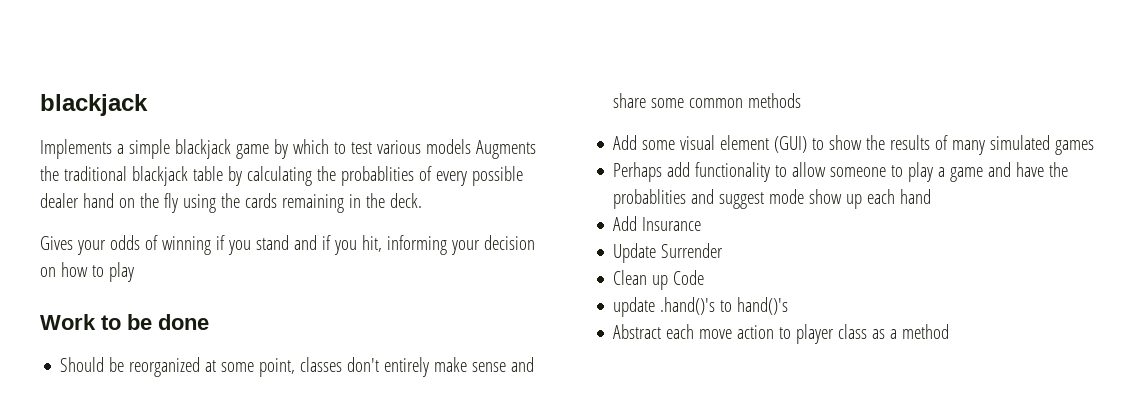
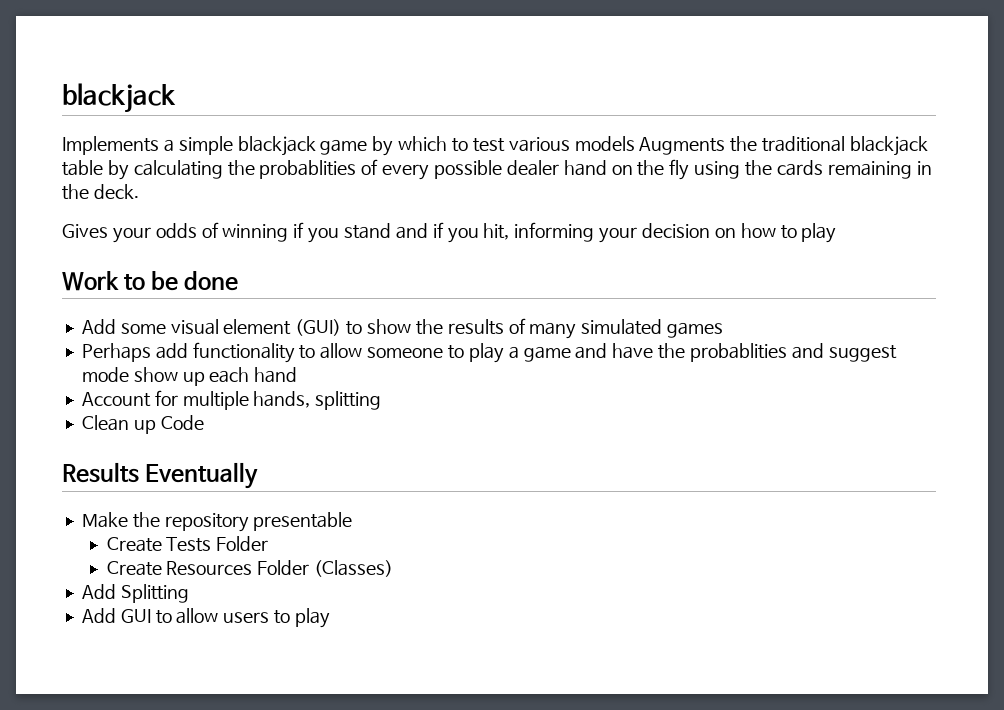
- Should be reorganized at some point, classes don't entirely make sense and share some common methods
- Add Insurance
- Update Surrender
+ Account for multiple hands, splitting
  Clean up Code
- update .hand()'s to hand()'s
- Abstract each move action to player class as a method
+ Results Eventually
+ Make the repository presentable
+ Create Tests Folder
+ Create Resources Folder (Classes)
+ Add Splitting
+ Add GUI to allow users to play

